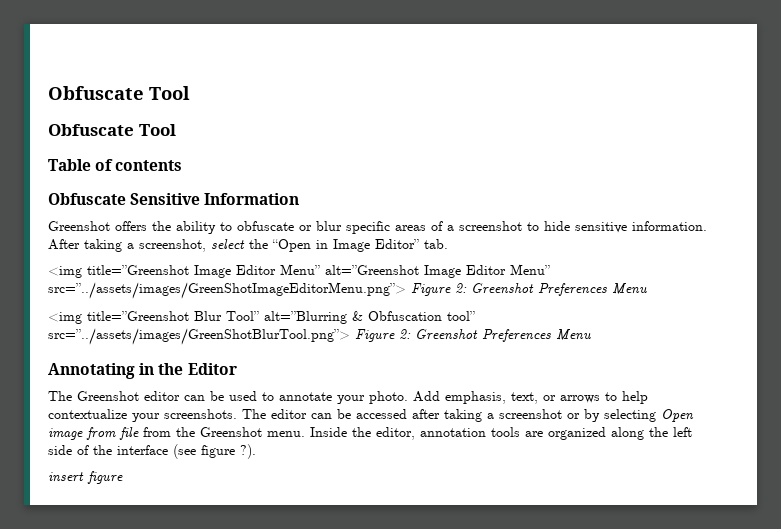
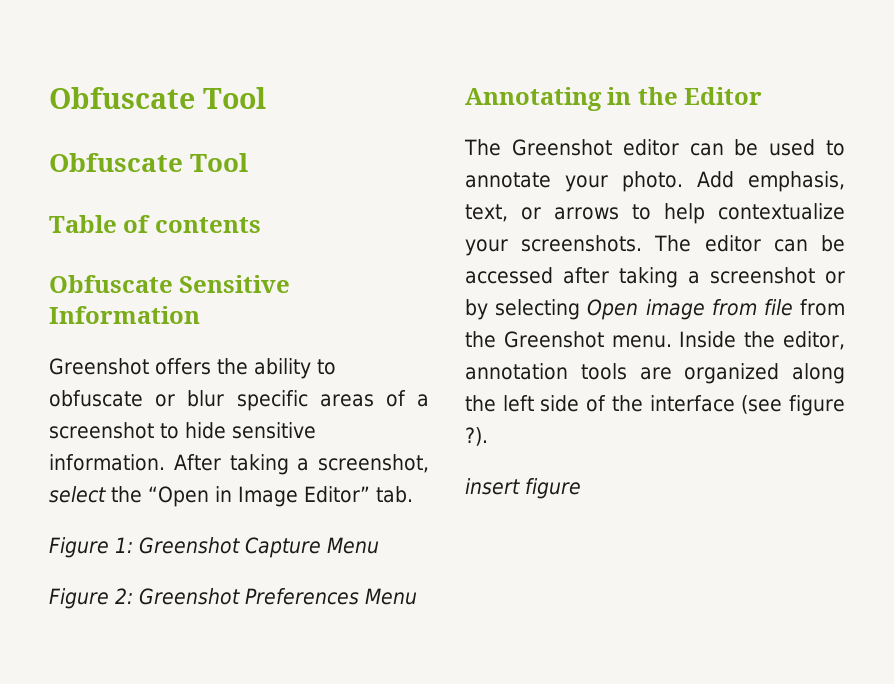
- <img title=”Greenshot Image Editor Menu” alt=”Greenshot Image Editor Menu” src=”../assets/images/GreenShotImageEditorMenu.png”> Figure 2: Greenshot Preferences Menu
- <img title=”Greenshot Blur Tool” alt=”Blurring & Obfuscation tool” src=”../assets/images/GreenShotBlurTool.png”> Figure 2: Greenshot Preferences Menu
+ Figure 1: Greenshot Capture Menu
+ Figure 2: Greenshot Preferences Menu

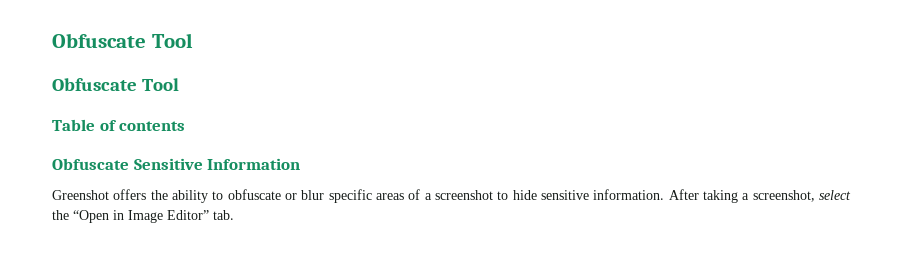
- Figure 1: Greenshot Capture Menu
- Figure 2: Greenshot Preferences Menu
- Annotating in the Editor
- The Greenshot editor can be used to annotate your photo. Add emphasis, text, or arrows to help contextualize your screenshots. The editor can be accessed after taking a screenshot or by selecting Open image from file from the Greenshot menu. Inside the editor, annotation tools are organized along the left side of the interface (see figure ?).
- insert figure

